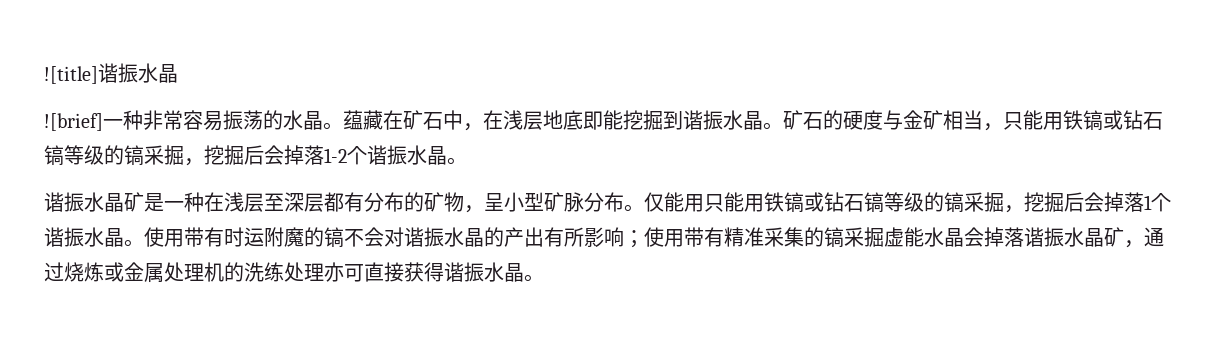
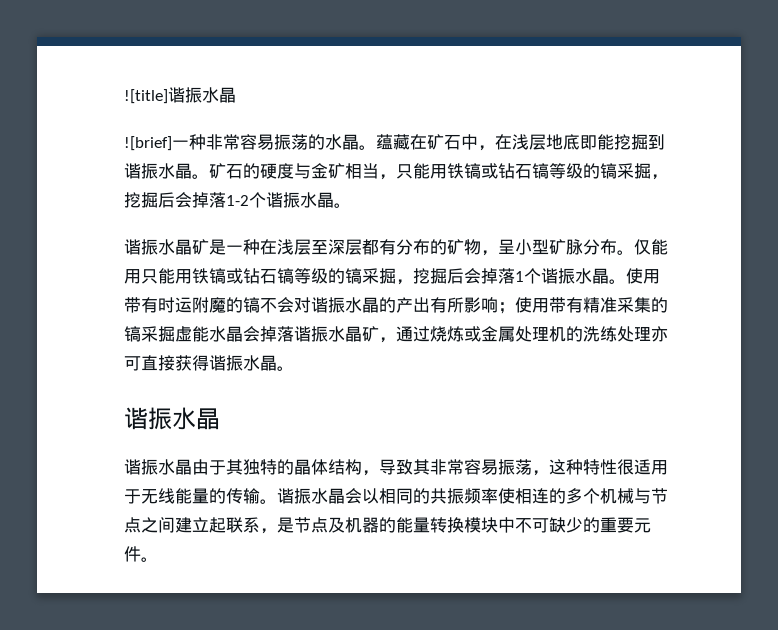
  使用带有时运附魔的镐不会对谐振水晶的产出有所影响；使用带有精准采集的镐采掘虚能水晶会掉落谐振水晶矿，通过烧炼或金属处理机的洗练处理亦可直接获得谐振水晶。
+ 谐振水晶
+ 谐振水晶由于其独特的晶体结构，导致其非常容易振荡，这种特性很适用于无线能量的传输。谐振水晶会以相同的共振频率使相连的多个机械与节点之间建立起联系，是节点及机器的能量转换模块中不可缺少的重要元件。

